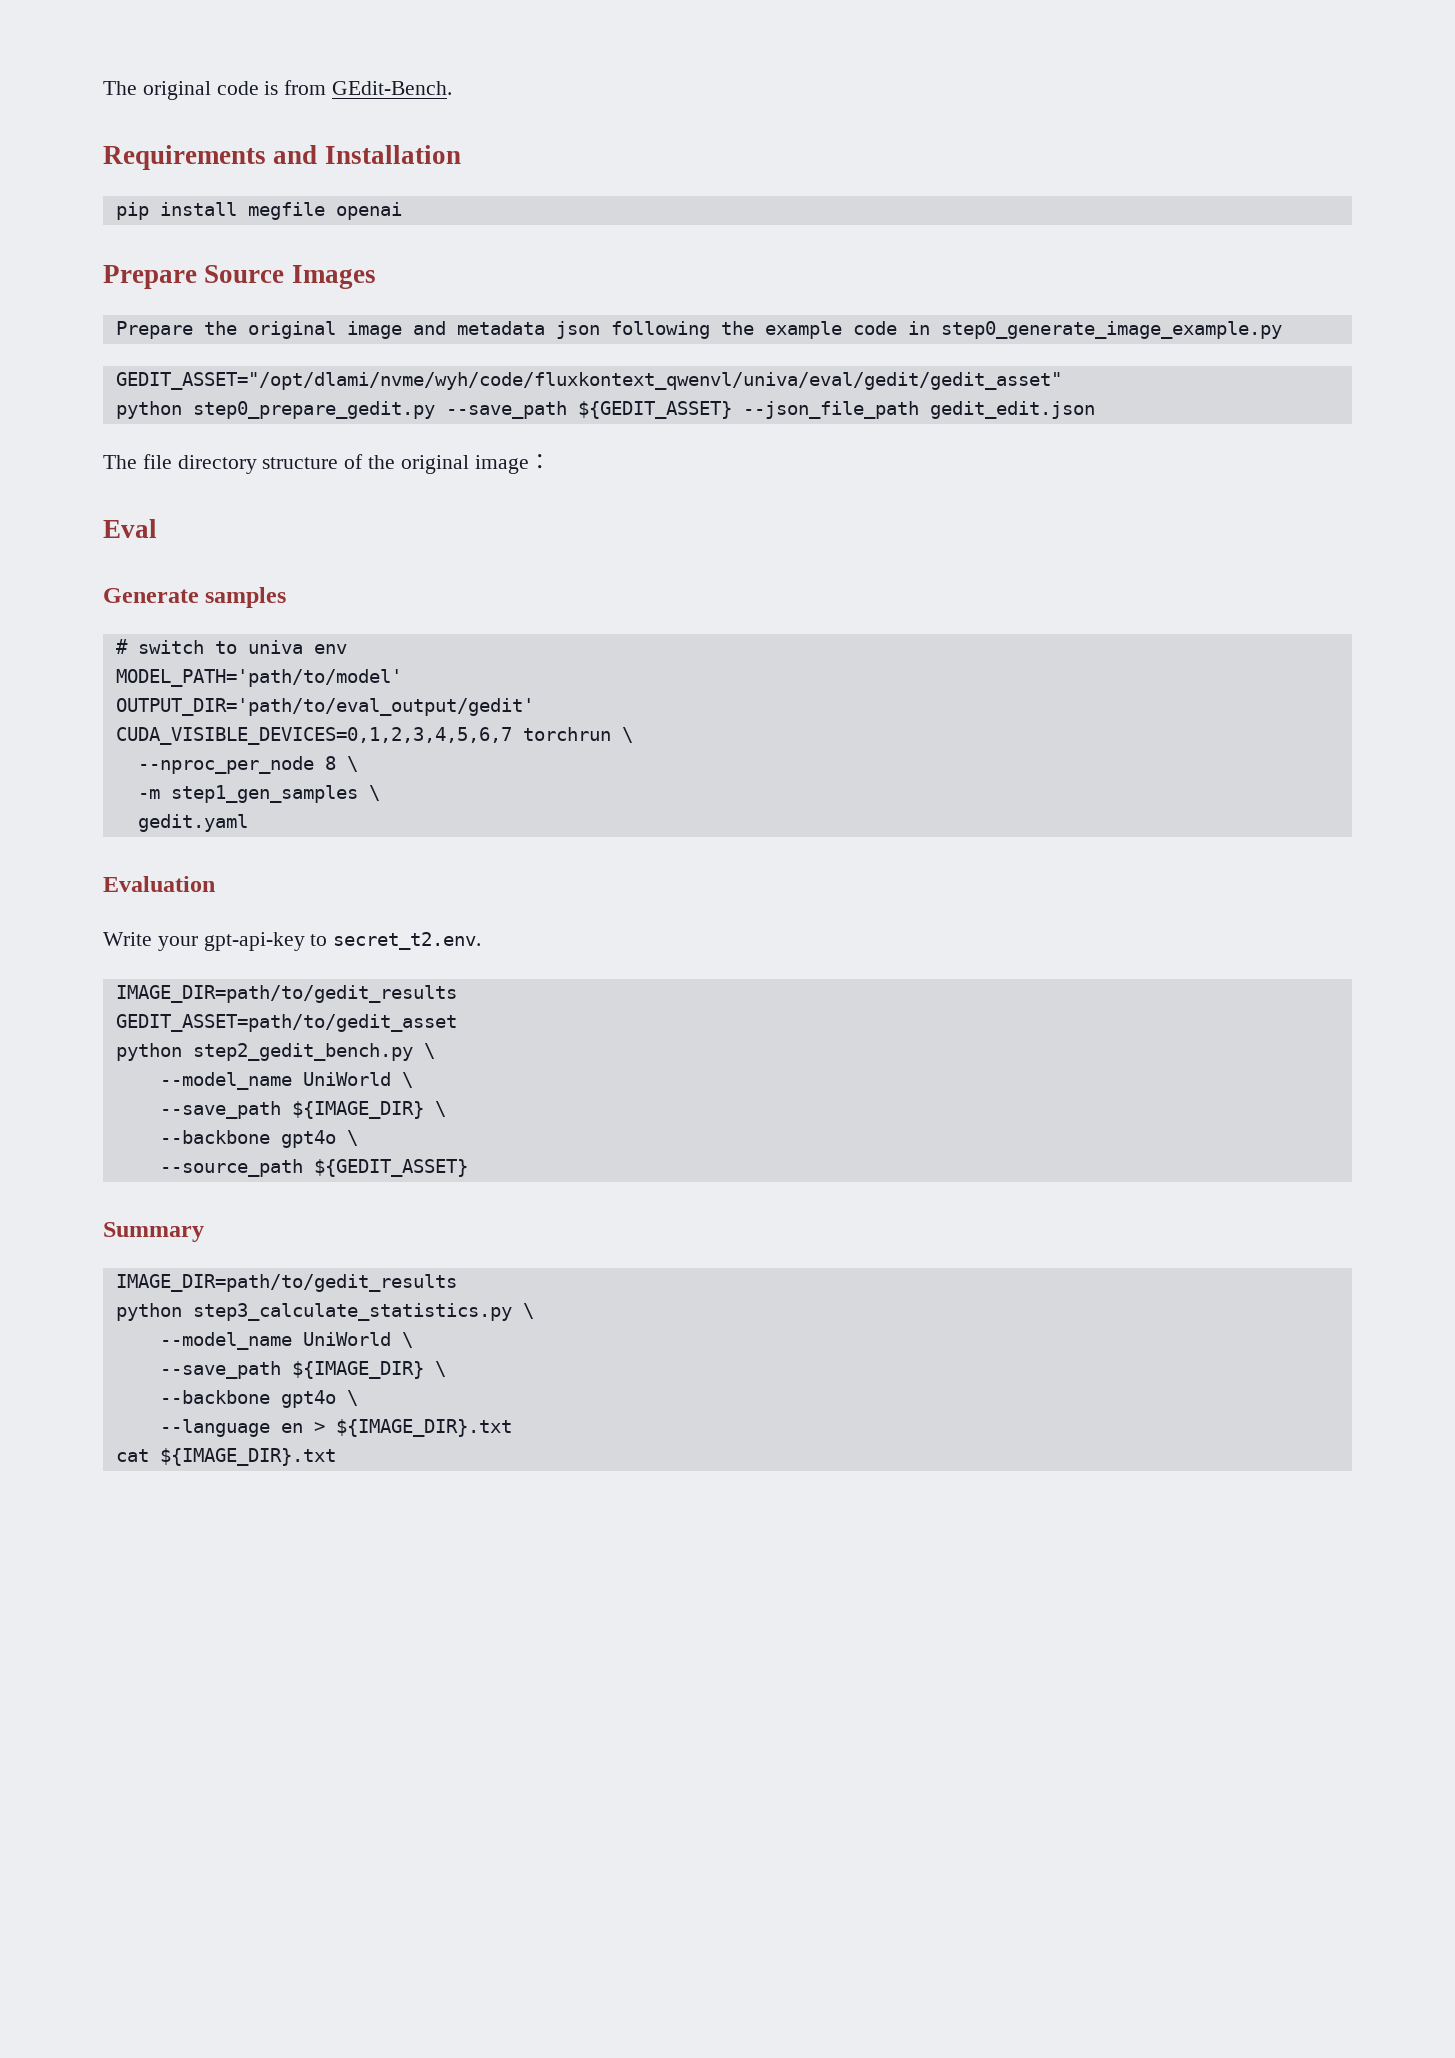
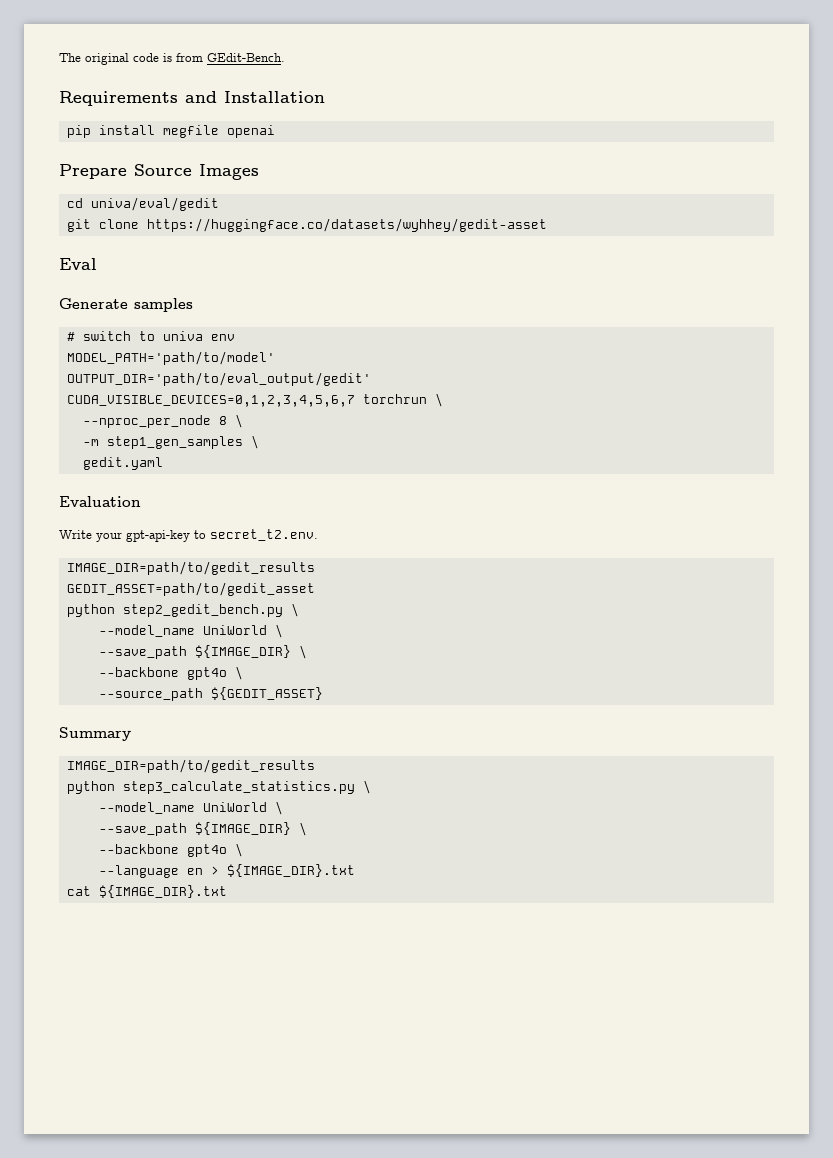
- Prepare the original image and metadata json following the example code in step0_generate_image_example.py
- GEDIT_ASSET="/opt/dlami/nvme/wyh/code/fluxkontext_qwenvl/univa/eval/gedit/gedit_asset"
- python step0_prepare_gedit.py --save_path ${GEDIT_ASSET} --json_file_path gedit_edit.json
- The file directory structure of the original image：
+ cd univa/eval/gedit
+ git clone https://huggingface.co/datasets/wyhhey/gedit-asset

